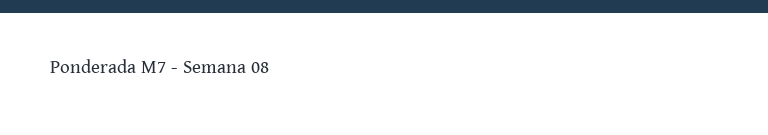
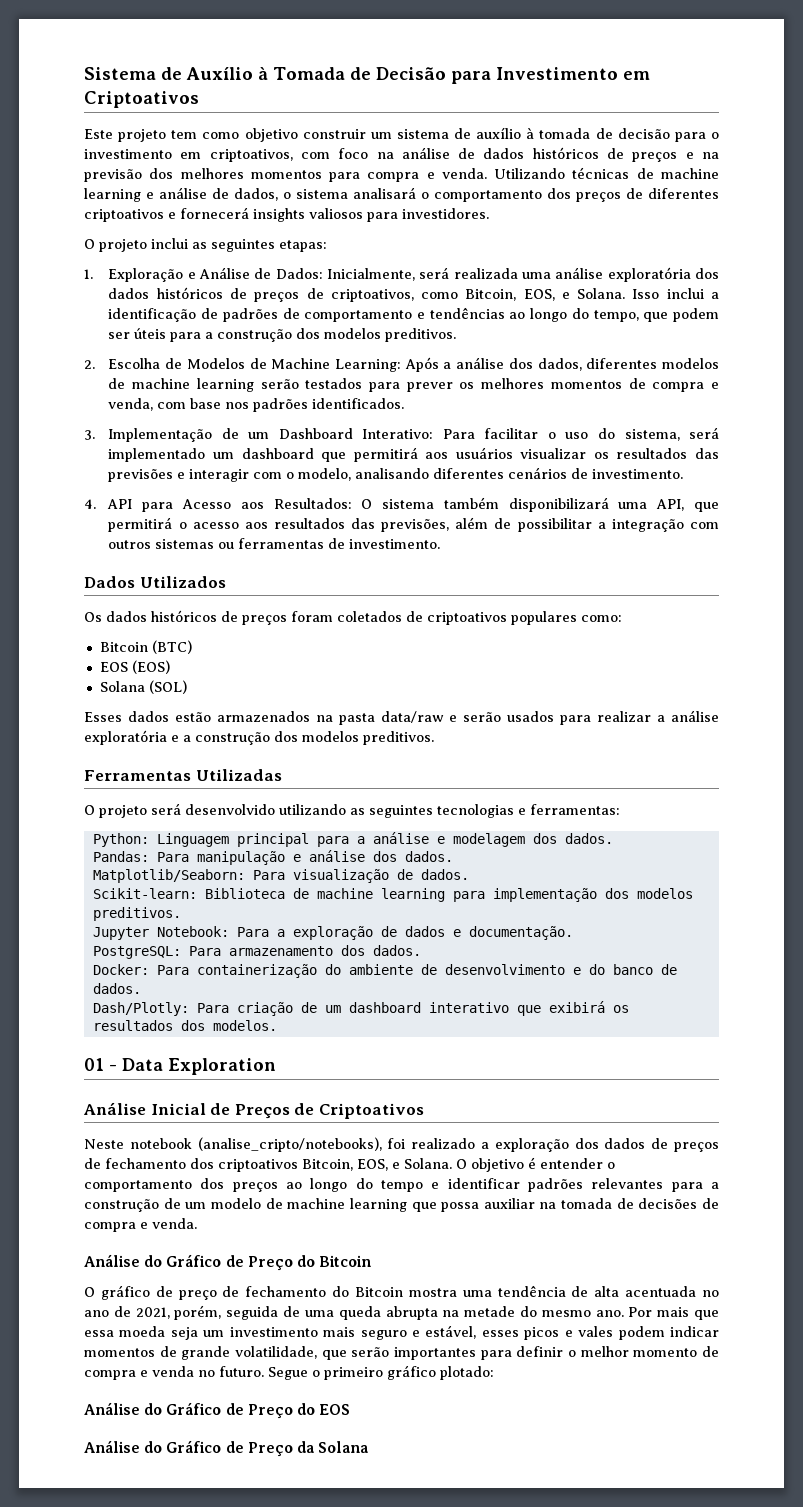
- Ponderada M7 - Semana 08
+ Sistema de Auxílio à Tomada de Decisão para Investimento em Criptoativos
+ Este projeto tem como objetivo construir um sistema de auxílio à tomada de decisão para o investimento em criptoativos, com foco na análise de dados históricos de preços e na previsão dos melhores momentos para compra e venda. Utilizando técnicas de machine learning e análise de dados, o sistema analisará o comportamento dos preços de diferentes criptoativos e fornecerá insights valiosos para investidores.
+ O projeto inclui as seguintes etapas:
+ 1. Exploração e Análise de Dados: Inicialmente, será realizada uma análise exploratória dos dados históricos de preços de criptoativos, como Bitcoin, EOS, e Solana. Isso inclui a identificação de padrões de comportamento e tendências ao longo do tempo, que podem ser úteis para a construção dos modelos preditivos.
+ 2. Escolha de Modelos de Machine Learning: Após a análise dos dados, diferentes modelos de machine learning serão testados para prever os melhores momentos de compra e venda, com base nos padrões identificados.
+ 3. Implementação de um Dashboard Interativo: Para facilitar o uso do sistema, será implementado um dashboard que permitirá aos usuários visualizar os resultados das previsões e interagir com o modelo, analisando diferentes cenários de investimento.
+ 4. API para Acesso aos Resultados: O sistema também disponibilizará uma API, que permitirá o acesso aos resultados das previsões, além de possibilitar a integração com outros sistemas ou ferramentas de investimento.
+ Dados Utilizados
+ Os dados históricos de preços foram coletados de criptoativos populares como:
+ Bitcoin (BTC)
+ EOS (EOS)
+ Solana (SOL)
+ Esses dados estão armazenados na pasta data/raw e serão usados para realizar a análise exploratória e a construção dos modelos preditivos.
+ Ferramentas Utilizadas
+ O projeto será desenvolvido utilizando as seguintes tecnologias e ferramentas:
+ Python: Linguagem principal para a análise e modelagem dos dados.
+ Pandas: Para manipulação e análise dos dados.
+ Matplotlib/Seaborn: Para visualização de dados.
+ Scikit-learn: Biblioteca de machine learning para implementação dos modelos preditivos.
+ Jupyter Notebook: Para a exploração de dados e documentação.
+ PostgreSQL: Para armazenamento dos dados.
+ Docker: Para containerização do ambiente de desenvolvimento e do banco de dados.
+ Dash/Plotly: Para criação de um dashboard interativo que exibirá os resultados dos modelos.
+ 01 - Data Exploration
+ Análise Inicial de Preços de Criptoativos
+ Neste notebook (analise_cripto/notebooks), foi realizado a exploração dos dados de preços de fechamento dos criptoativos Bitcoin, EOS, e Solana. O objetivo é entender o comportamento dos preços ao longo do tempo e identificar padrões relevantes para a construção de um modelo de machine learning que possa auxiliar na tomada de decisões de compra e venda.
+ Análise do Gráfico de Preço do Bitcoin
+ O gráfico de preço de fechamento do Bitcoin mostra uma tendência de alta acentuada no ano de 2021, porém, seguida de uma queda abrupta na metade do mesmo ano. Por mais que essa moeda seja um investimento mais seguro e estável, esses picos e vales podem indicar momentos de grande volatilidade, que serão importantes para definir o melhor momento de compra e venda no futuro. Segue o primeiro gráfico plotado:
+ Análise do Gráfico de Preço do EOS
+ Análise do Gráfico de Preço da Solana

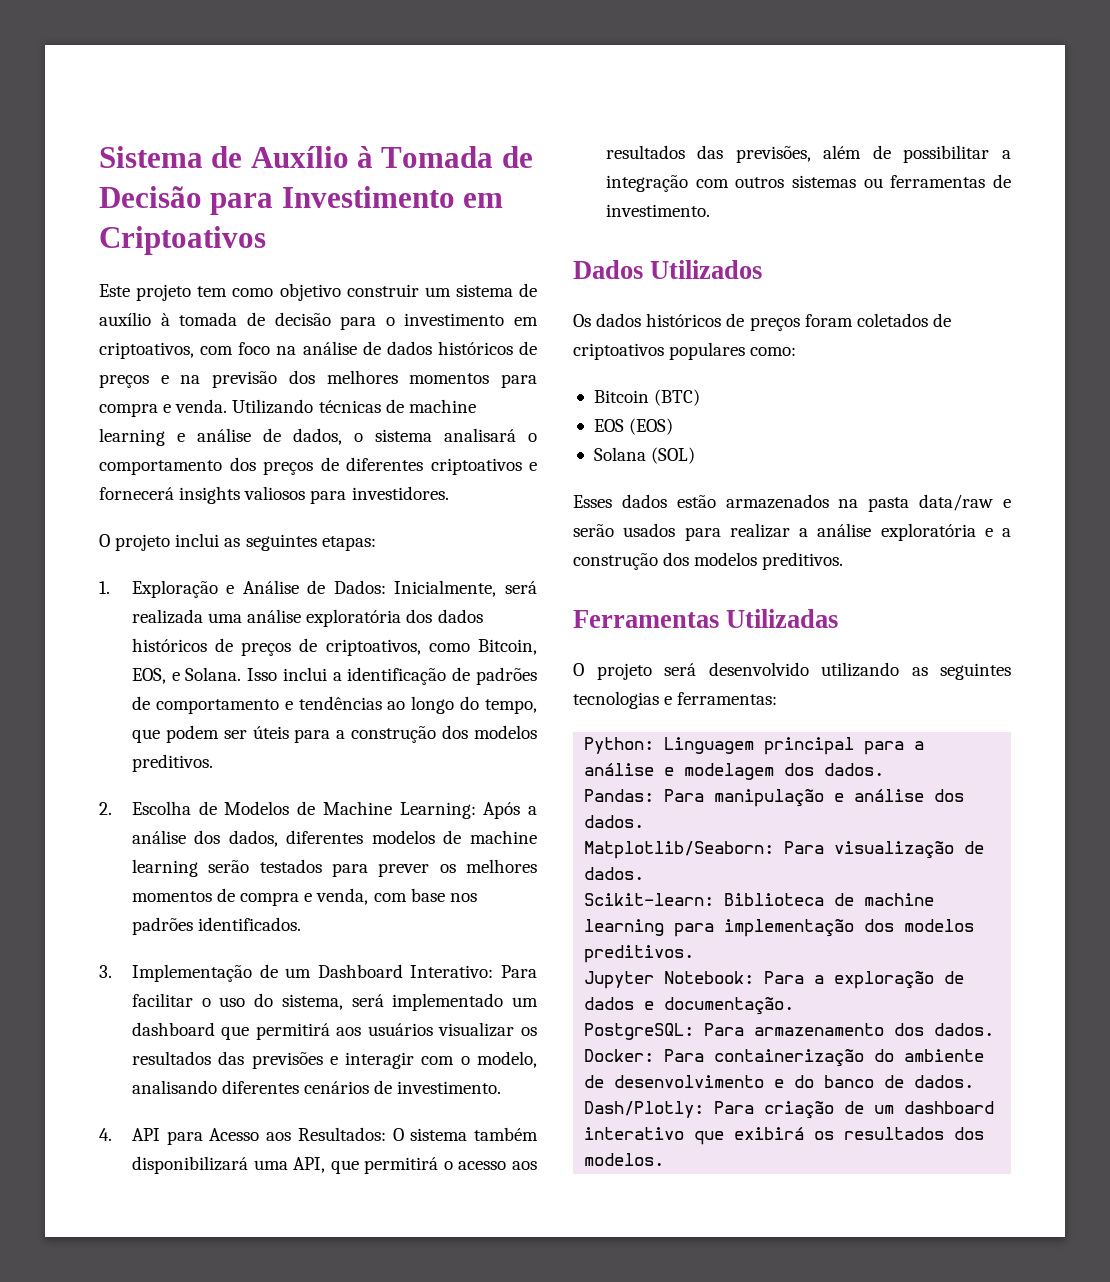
- 01 - Data Exploration
- Análise Inicial de Preços de Criptoativos
- Neste notebook (analise_cripto/notebooks), foi realizado a exploração dos dados de preços de fechamento dos criptoativos Bitcoin, EOS, e Solana. O objetivo é entender o comportamento dos preços ao longo do tempo e identificar padrões relevantes para a construção de um modelo de machine learning que possa auxiliar na tomada de decisões de compra e venda.
- Análise do Gráfico de Preço do Bitcoin
- O gráfico de preço de fechamento do Bitcoin mostra uma tendência de alta acentuada no ano de 2021, porém, seguida de uma queda abrupta na metade do mesmo ano. Por mais que essa moeda seja um investimento mais seguro e estável, esses picos e vales podem indicar momentos de grande volatilidade, que serão importantes para definir o melhor momento de compra e venda no futuro. Segue o primeiro gráfico plotado:
- Análise do Gráfico de Preço do EOS
- Análise do Gráfico de Preço da Solana

